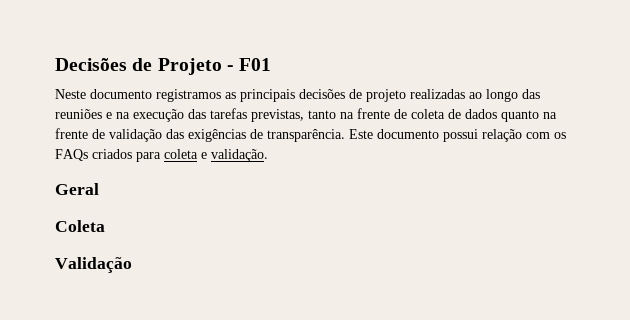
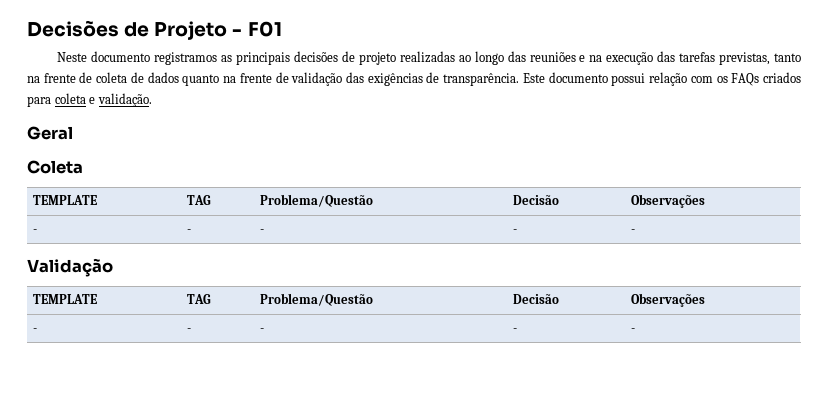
  Coleta
+ TEMPLATE | TAG | Problema/Questão | Decisão | Observações
+ - | - | - | - | -
  Validação
+ TEMPLATE | TAG | Problema/Questão | Decisão | Observações
+ - | - | - | - | -

